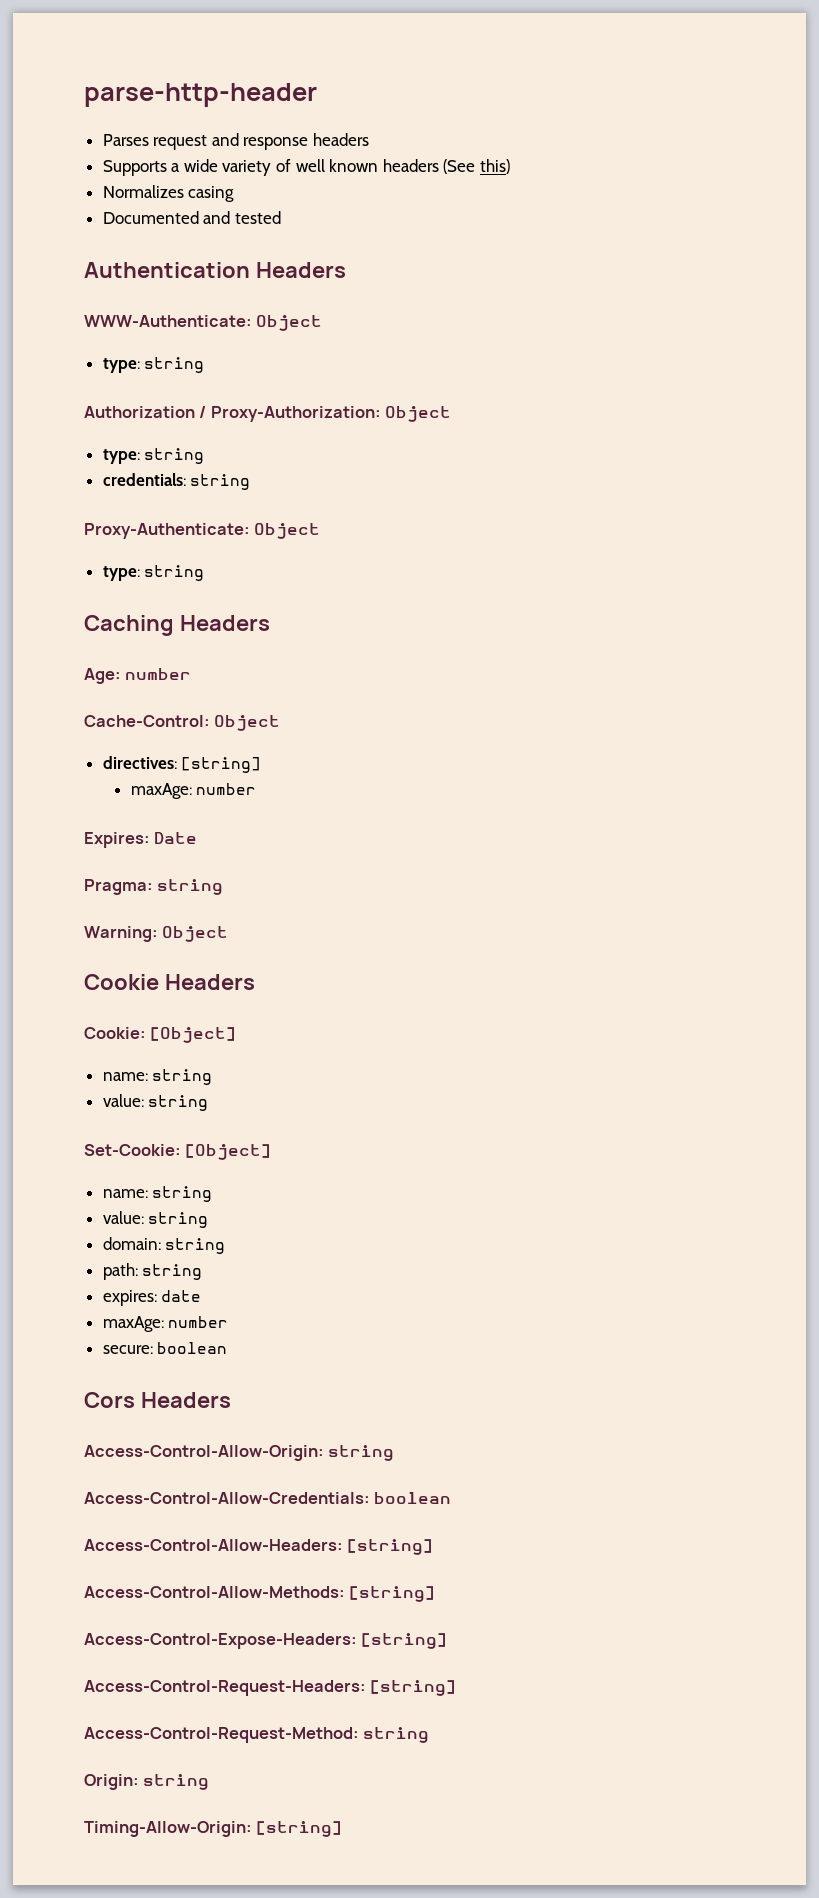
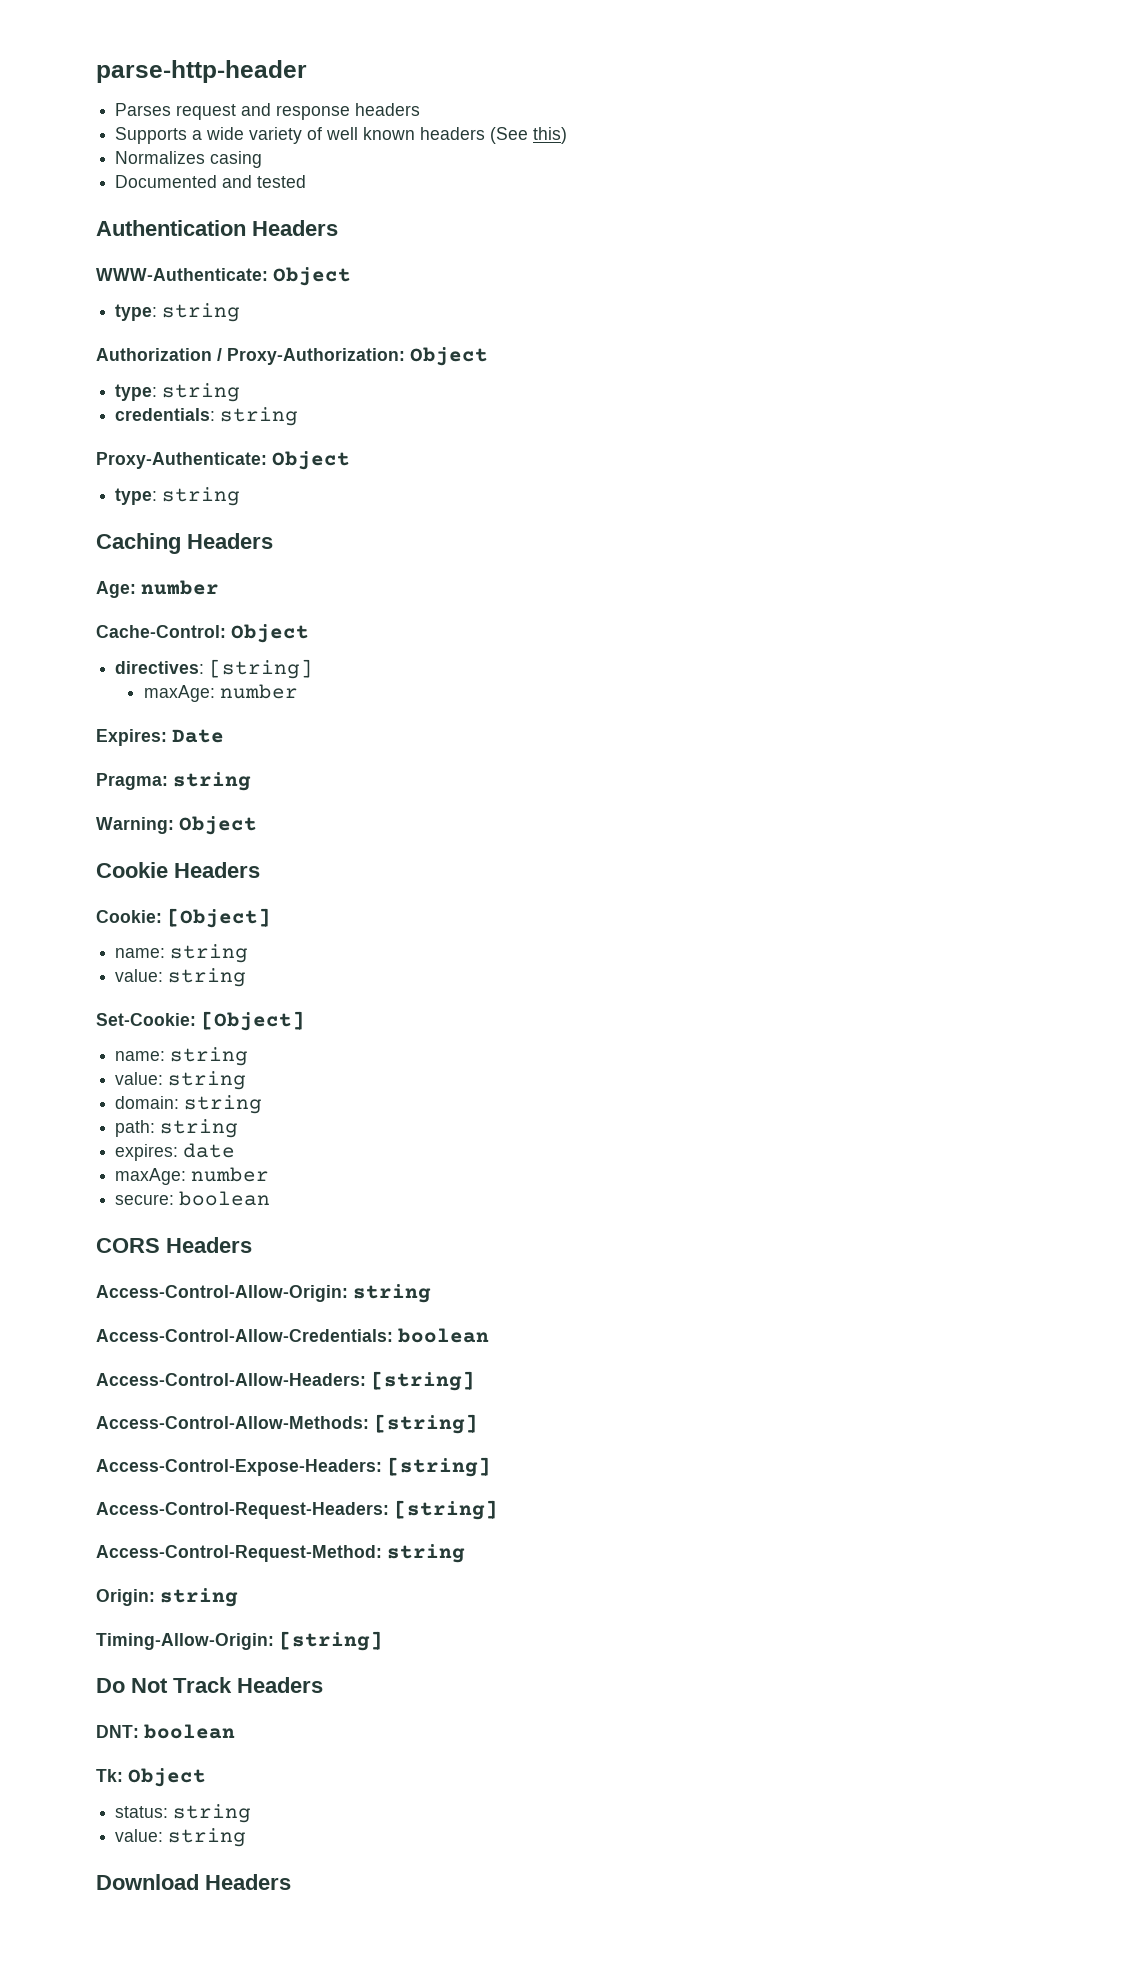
- Cors Headers
+ CORS Headers
+ Do Not Track Headers
+ DNT: boolean
+ Tk: Object
+ status: string
+ value: string
+ Download Headers

